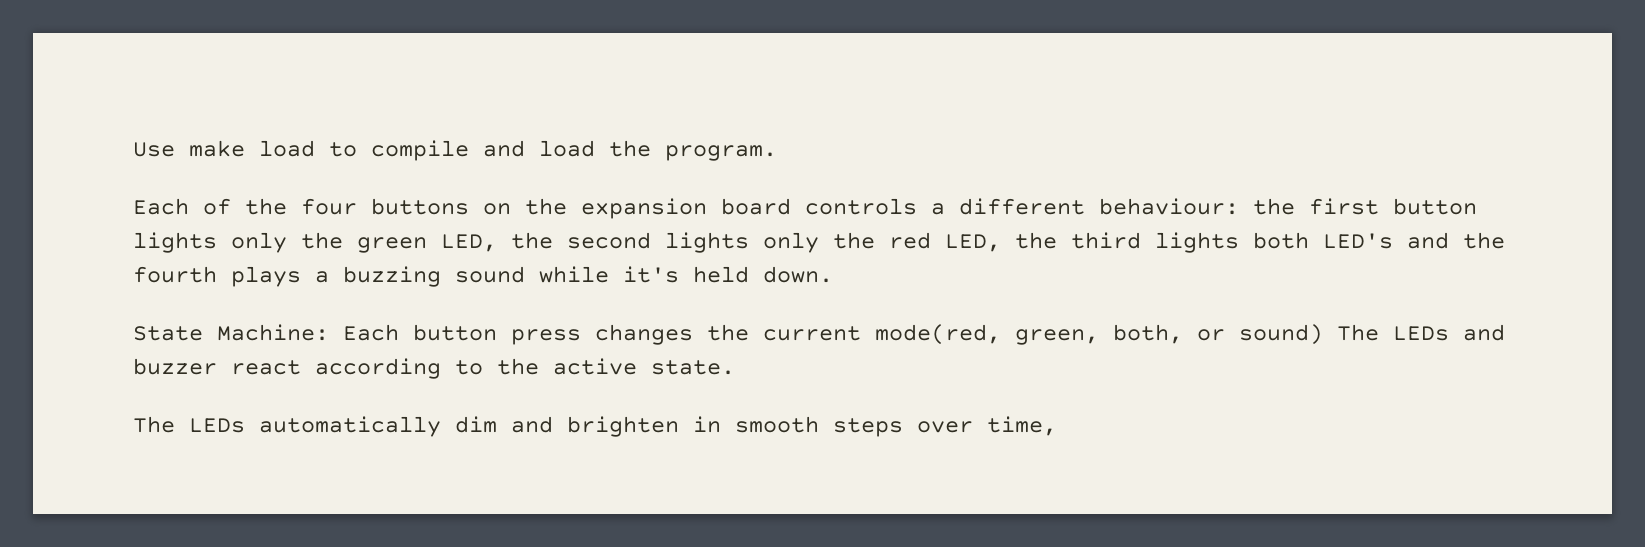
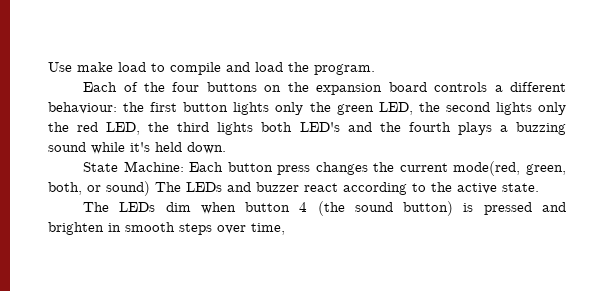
- The LEDs automatically dim and brighten in smooth steps over time,
+ The LEDs dim when button 4 (the sound button) is pressed and brighten in smooth steps over time,

